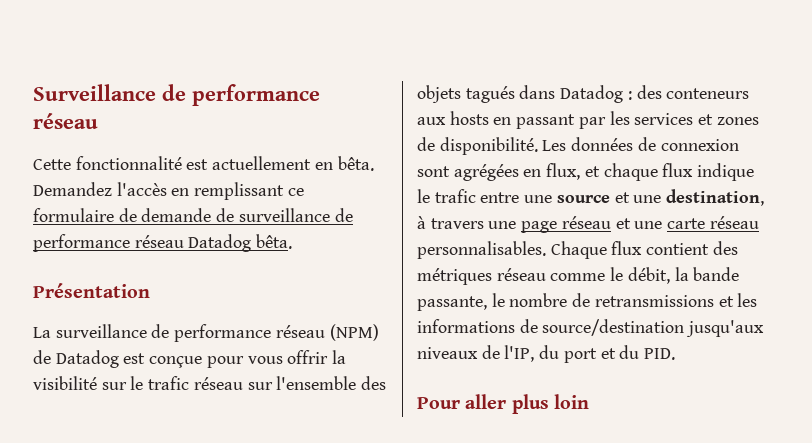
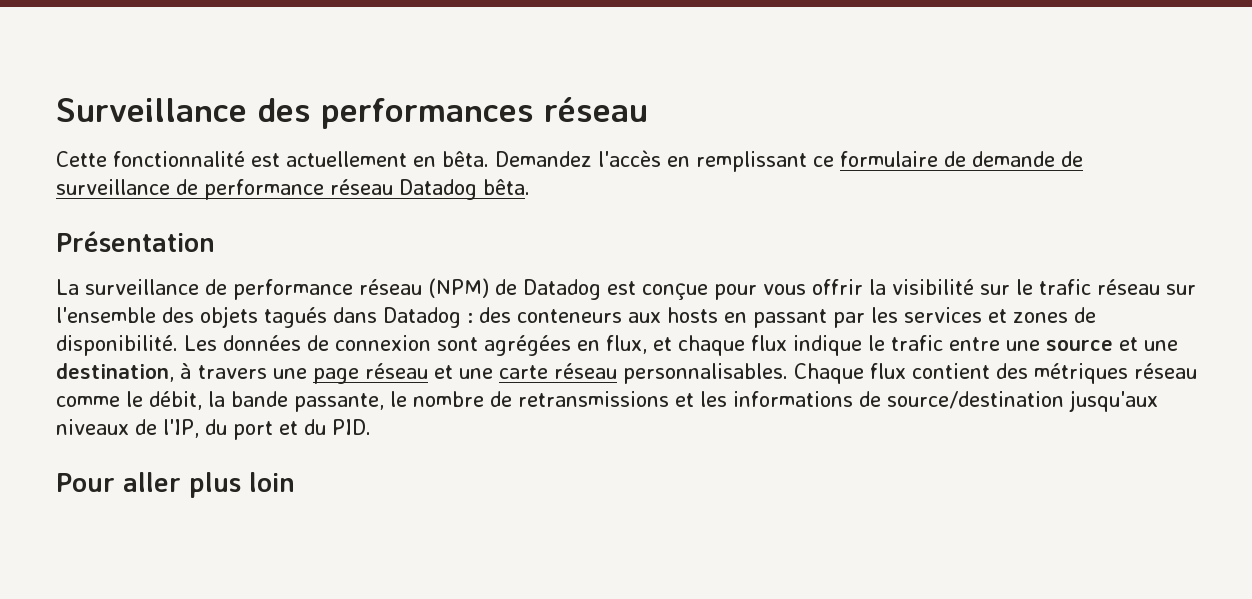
- Surveillance de performance réseau
+ Surveillance des performances réseau

